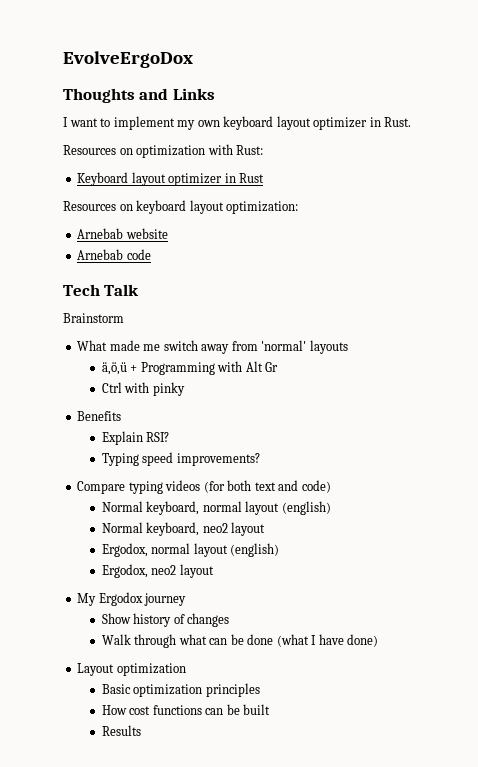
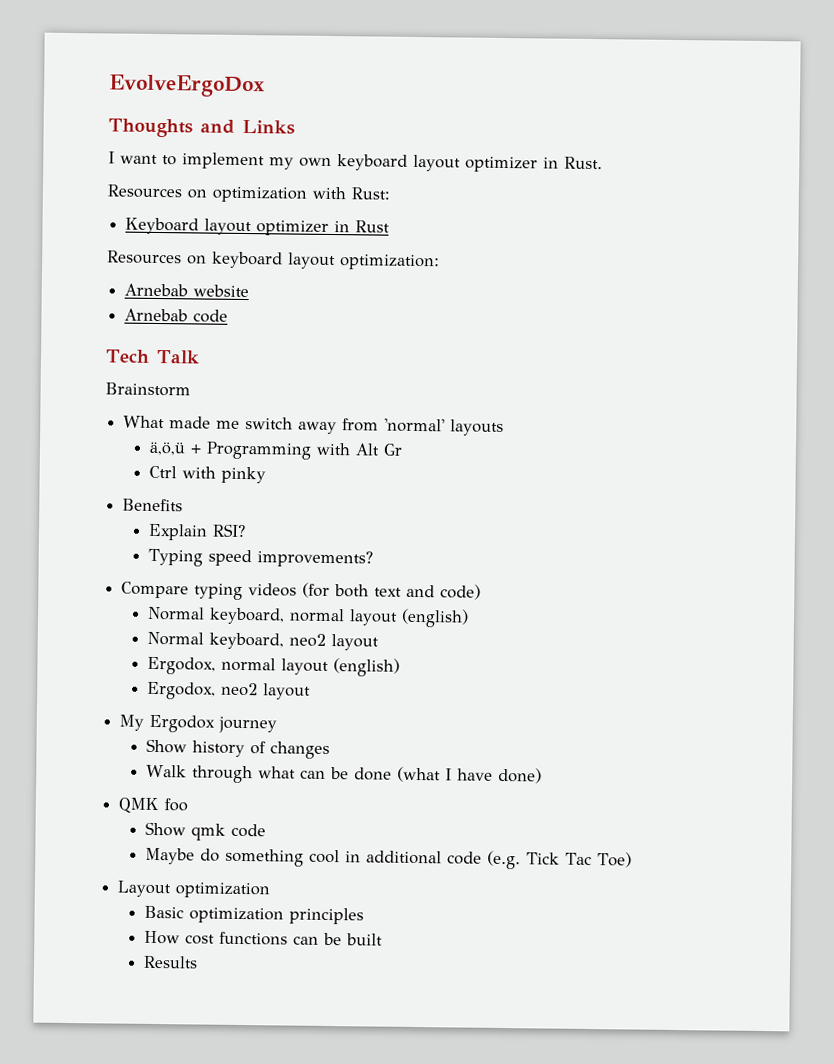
+ QMK foo
+ Show qmk code
+ Maybe do something cool in additional code (e.g. Tick Tac Toe)

